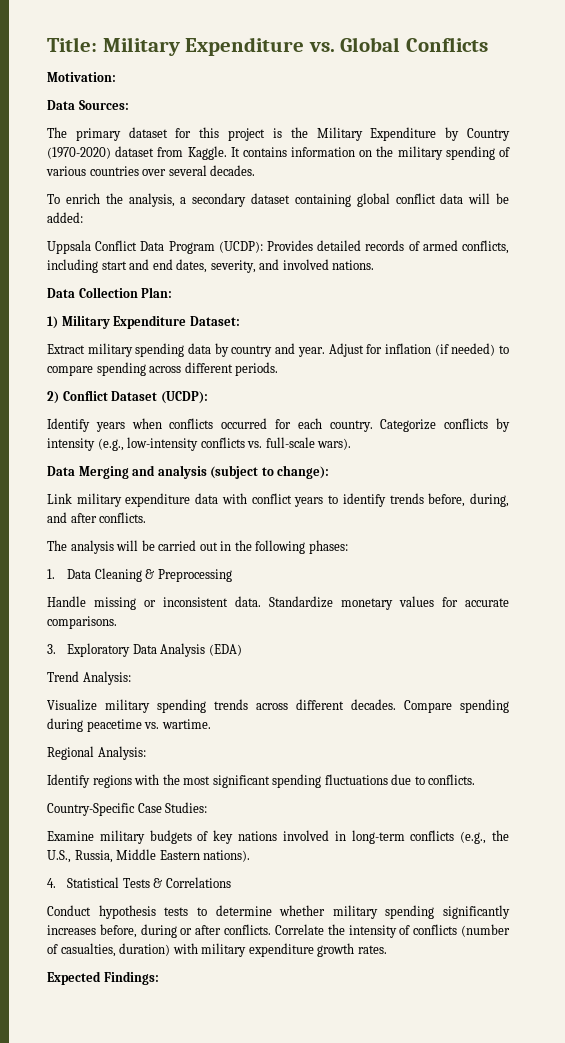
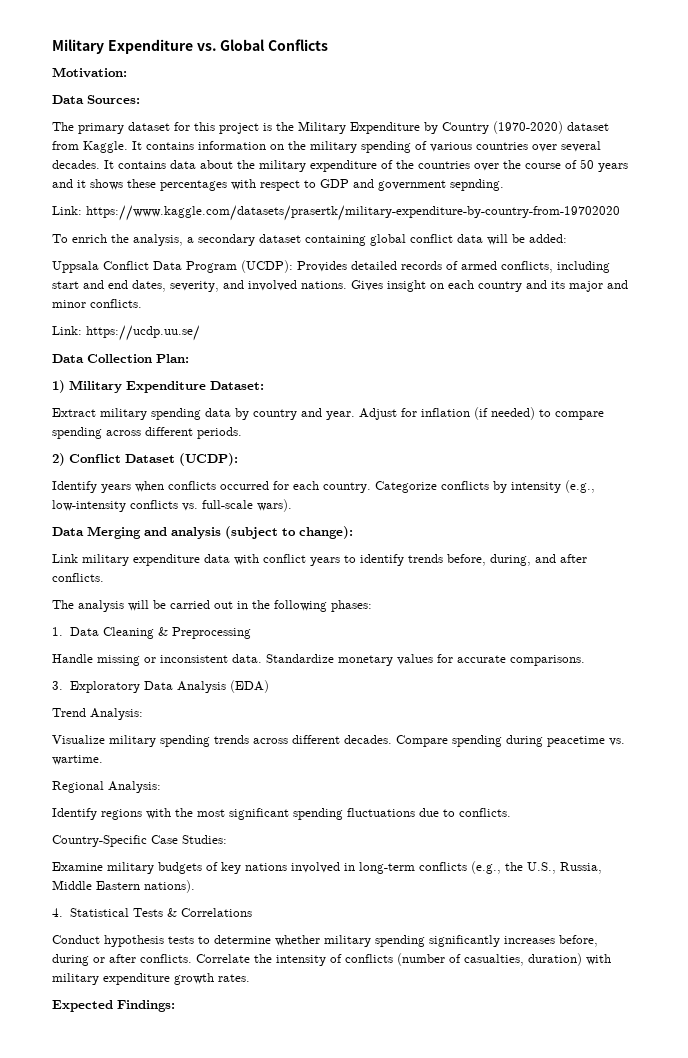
- Title: Military Expenditure vs. Global Conflicts
+ Military Expenditure vs. Global Conflicts
+ It contains data about the military expenditure of the countries over the course of 50 years and it shows these percentages with respect to GDP and government sepnding.
+ Link: https://www.kaggle.com/datasets/prasertk/military-expenditure-by-country-from-19702020
+ Gives insight on each country and its major and minor conflicts.
+ Link: https://ucdp.uu.se/

